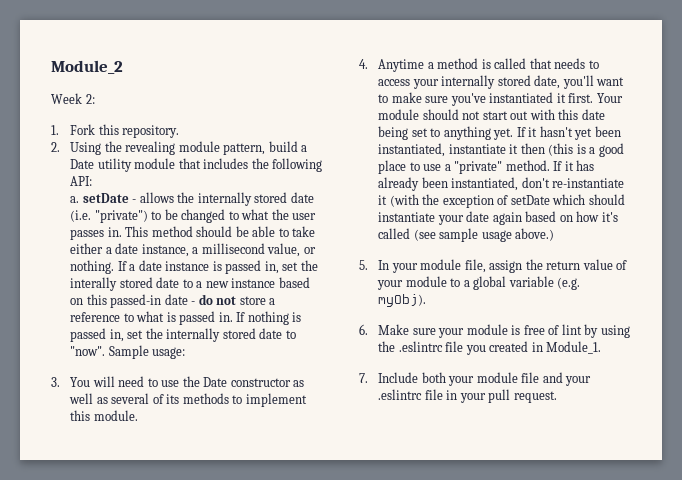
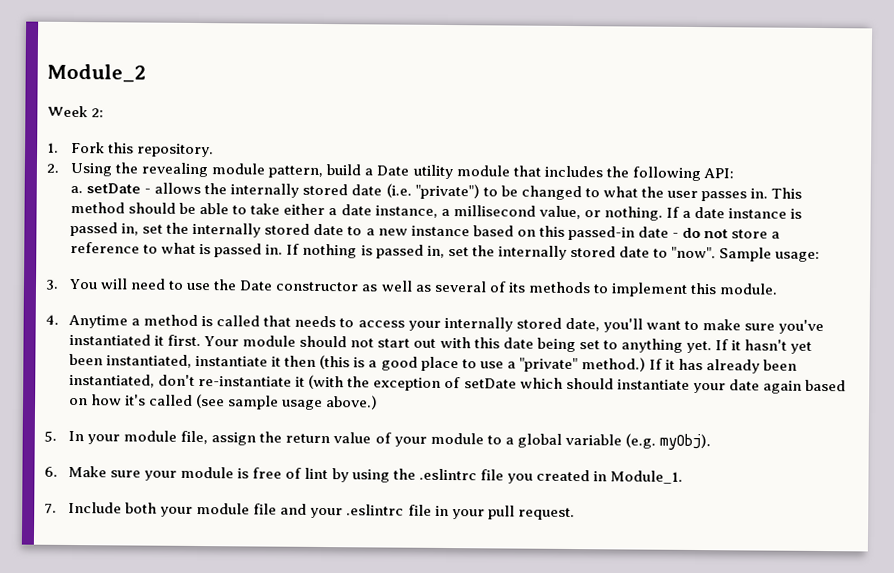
- If a date instance is passed in, set the interally stored date to a new instance based on this passed-in date - do not store a reference to what is passed in.
+ If a date instance is passed in, set the internally stored date to a new instance based on this passed-in date - do not store a reference to what is passed in.
- If it hasn't yet been instantiated, instantiate it then (this is a good place to use a "private" method.
+ If it hasn't yet been instantiated, instantiate it then (this is a good place to use a "private" method.)

